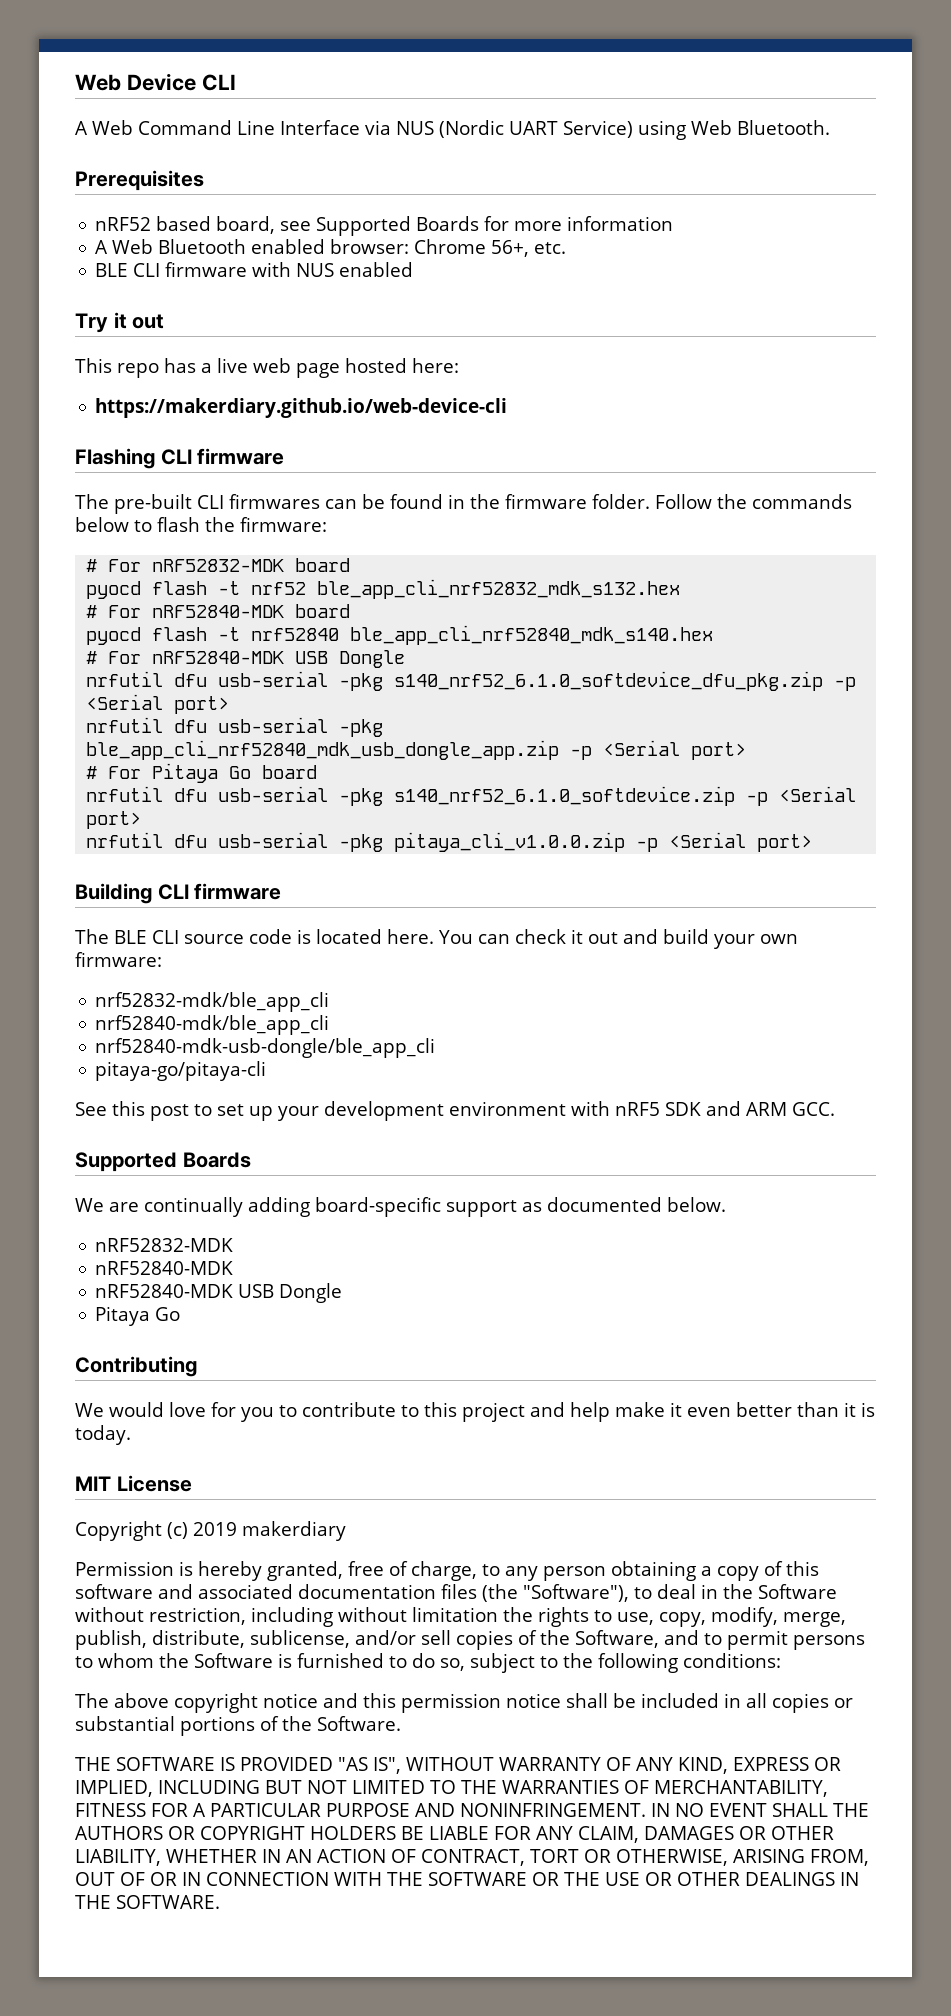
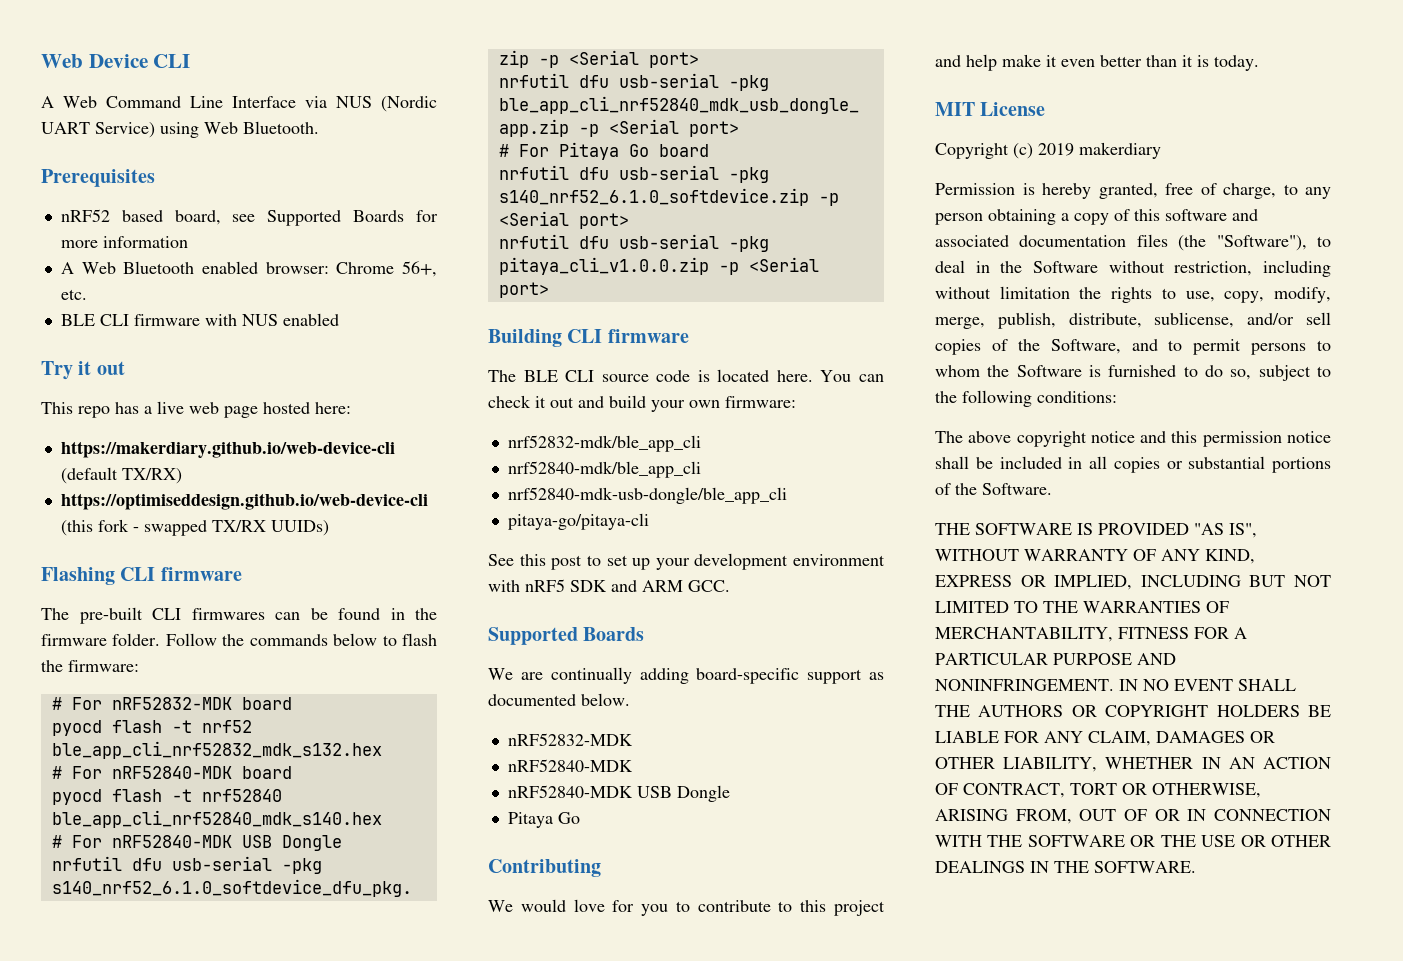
- https://makerdiary.github.io/web-device-cli
+ https://makerdiary.github.io/web-device-cli (default TX/RX)
+ https://optimiseddesign.github.io/web-device-cli (this fork - swapped TX/RX UUIDs)

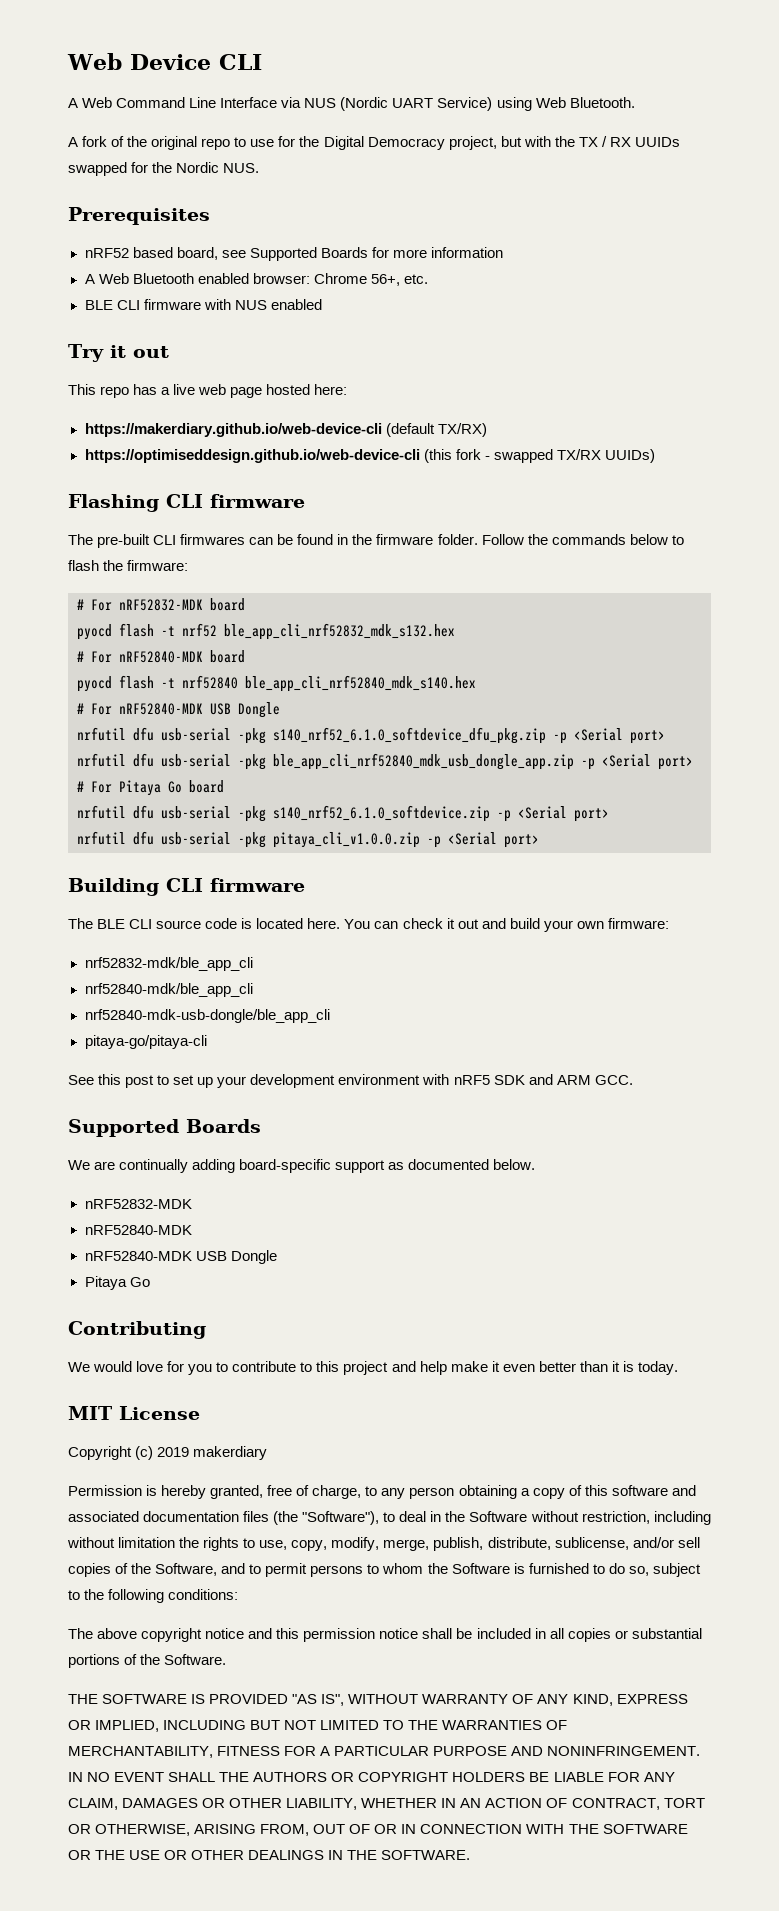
+ A fork of the original repo to use for the Digital Democracy project, but with the TX / RX UUIDs swapped for the Nordic NUS.

